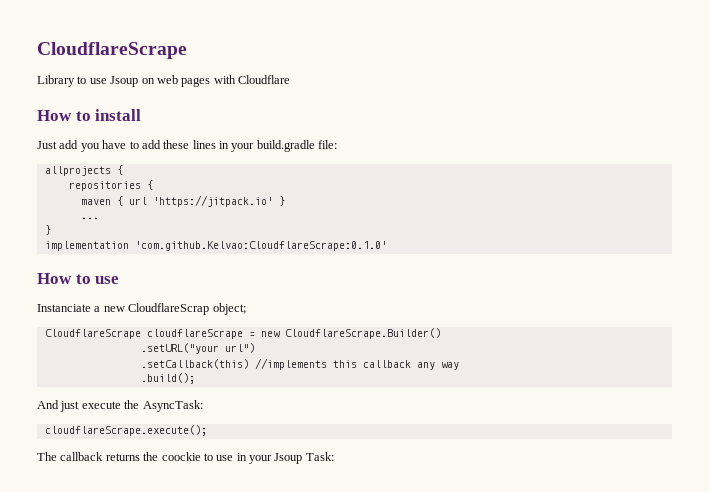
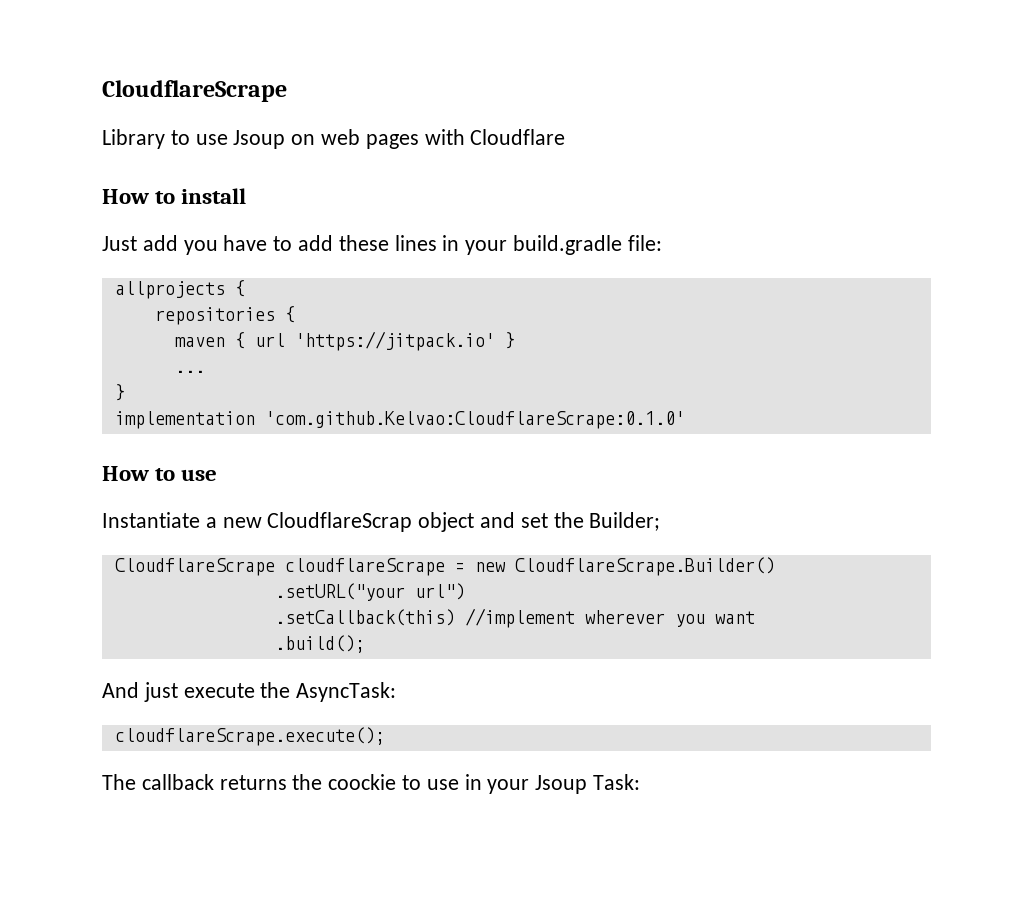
- Instanciate a new CloudflareScrap object;
+ Instantiate a new CloudflareScrap object and set the Builder;
- .setCallback(this) //implements this callback any way
+ .setCallback(this) //implement wherever you want

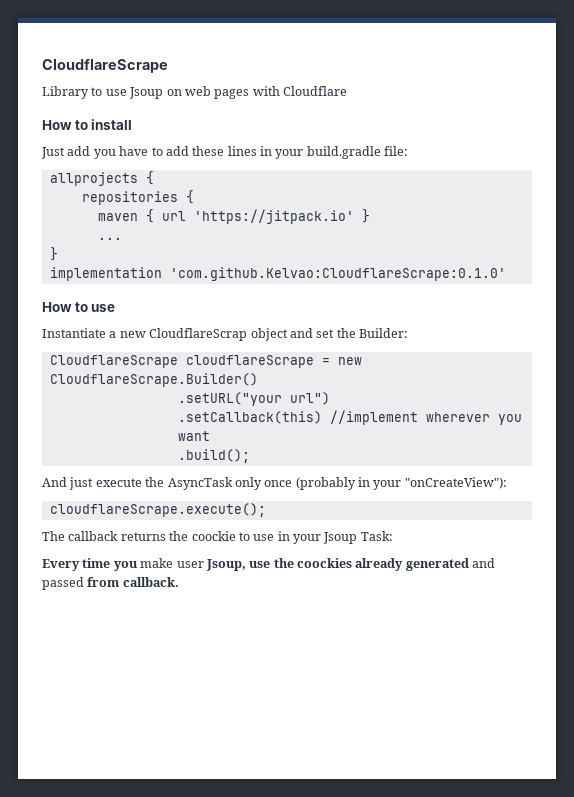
- Instantiate a new CloudflareScrap object and set the Builder;
+ Instantiate a new CloudflareScrap object and set the Builder:
- And just execute the AsyncTask:
+ And just execute the AsyncTask only once (probably in your "onCreateView"):
+ Every time you make user Jsoup, use the coockies already generated and passed from callback.

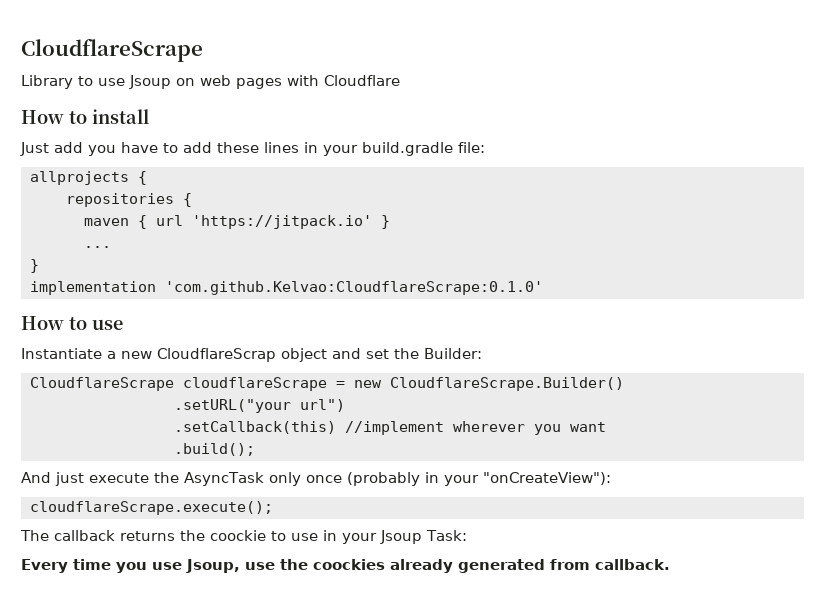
- Every time you make user Jsoup, use the coockies already generated and passed from callback.
+ Every time you use Jsoup, use the coockies already generated from callback.

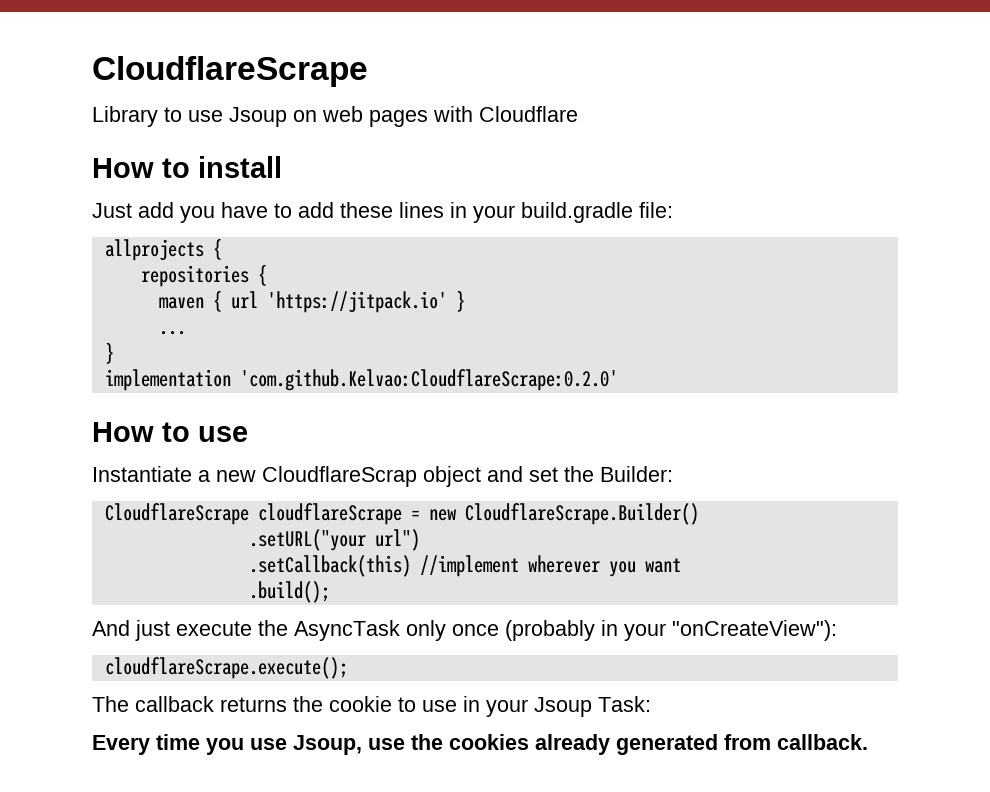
- implementation 'com.github.Kelvao:CloudflareScrape:0.1.0'
+ implementation 'com.github.Kelvao:CloudflareScrape:0.2.0'
- The callback returns the coockie to use in your Jsoup Task:
+ The callback returns the cookie to use in your Jsoup Task:
- Every time you use Jsoup, use the coockies already generated from callback.
+ Every time you use Jsoup, use the cookies already generated from callback.

